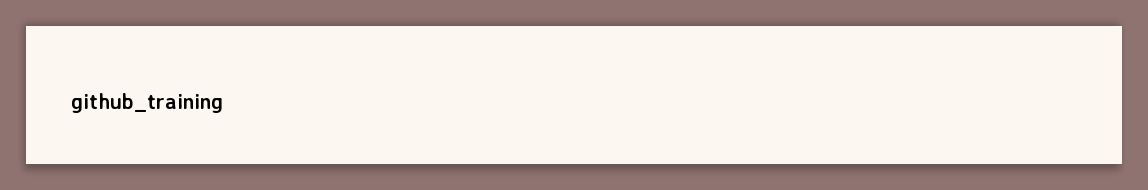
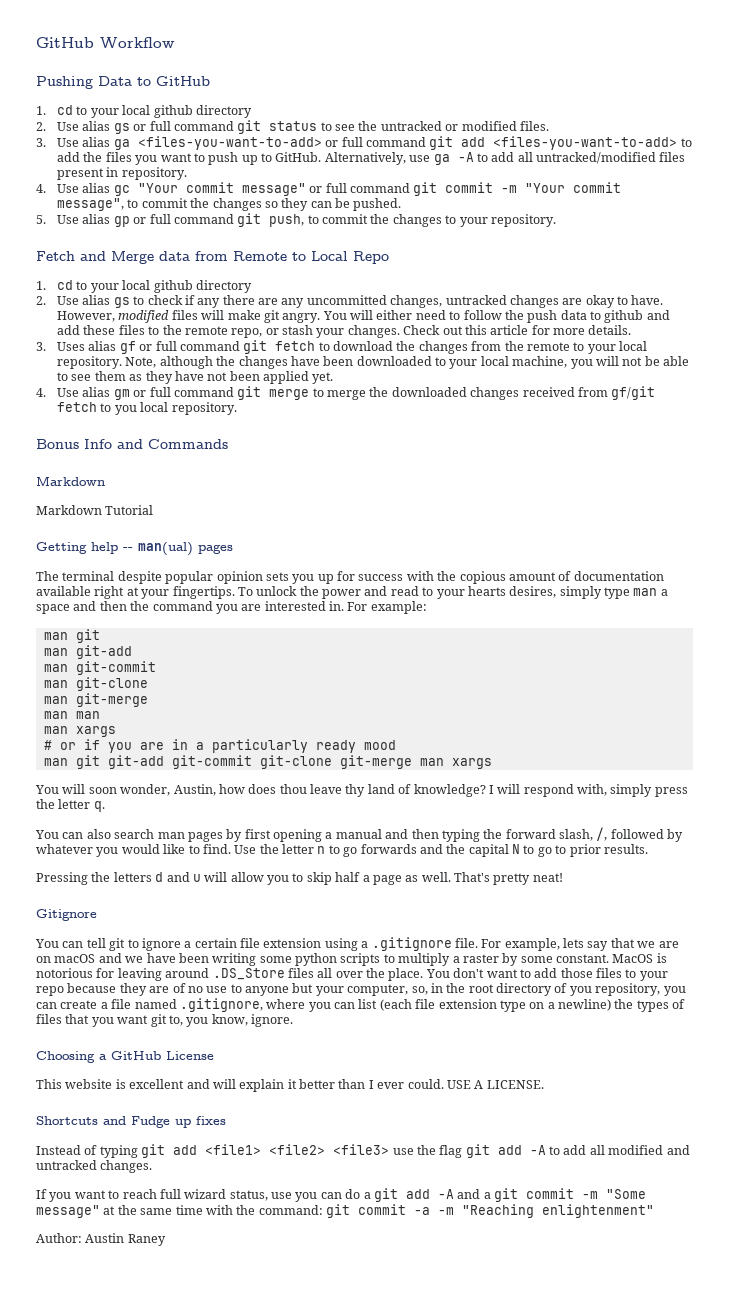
- github_training
+ GitHub Workflow
+ Pushing Data to GitHub
+ 1. cd to your local github directory
+ 2. Use alias gs or full command git status to see the untracked or modified files.
+ 3. Use alias ga <files-you-want-to-add> or full command git add <files-you-want-to-add> to add the files you want to push up to GitHub. Alternatively, use ga -A to add all untracked/modified files present in repository.
+ 4. Use alias gc "Your commit message" or full command git commit -m "Your commit message", to commit the changes so they can be pushed.
+ 5. Use alias gp or full command git push, to commit the changes to your repository.
+ Fetch and Merge data from Remote to Local Repo
+ 1. cd to your local github directory
+ 2. Use alias gs to check if any there are any uncommitted changes, untracked changes are okay to have. However, modified files will make git angry. You will either need to follow the push data to github and add these files to the remote repo, or stash your changes. Check out this article for more details.
+ 3. Uses alias gf or full command git fetch to download the changes from the remote to your local repository. Note, although the changes have been downloaded to your local machine, you will not be able to see them as they have not been applied yet.
+ 4. Use alias gm or full command git merge to merge the downloaded changes received from gf/git fetch to you local repository.
+ Bonus Info and Commands
+ Markdown
+ Markdown Tutorial
+ Getting help -- man(ual) pages
+ The terminal despite popular opinion sets you up for success with the copious amount of documentation available right at your fingertips. To unlock the power and read to your hearts desires, simply type man a space and then the command you are interested in. For example:
+ man git
+ man git-add
+ man git-commit
+ man git-clone
+ man git-merge
+ man man
+ man xargs
+ # or if you are in a particularly ready mood
+ man git git-add git-commit git-clone git-merge man xargs
+ You will soon wonder, Austin, how does thou leave thy land of knowledge? I will respond with, simply press the letter q.
+ You can also search man pages by first opening a manual and then typing the forward slash, /, followed by whatever you would like to find. Use the letter n to go forwards and the capital N to go to prior results.
+ Pressing the letters d and u will allow you to skip half a page as well. That's pretty neat!
+ Gitignore
+ You can tell git to ignore a certain file extension using a .gitignore file. For example, lets say that we are on macOS and we have been writing some python scripts to multiply a raster by some constant. MacOS is notorious for leaving around .DS_Store files all over the place. You don't want to add those files to your repo because they are of no use to anyone but your computer, so, in the root directory of you repository, you can create a file named .gitignore, where you can list (each file extension type on a newline) the types of files that you want git to, you know, ignore.
+ Choosing a GitHub License
+ This website is excellent and will explain it better than I ever could. USE A LICENSE.
+ Shortcuts and Fudge up fixes
+ Instead of typing git add <file1> <file2> <file3> use the flag git add -A to add all modified and untracked changes.
+ If you want to reach full wizard status, use you can do a git add -A and a git commit -m "Some message" at the same time with the command: git commit -a -m "Reaching enlightenment"
+ Author: Austin Raney

